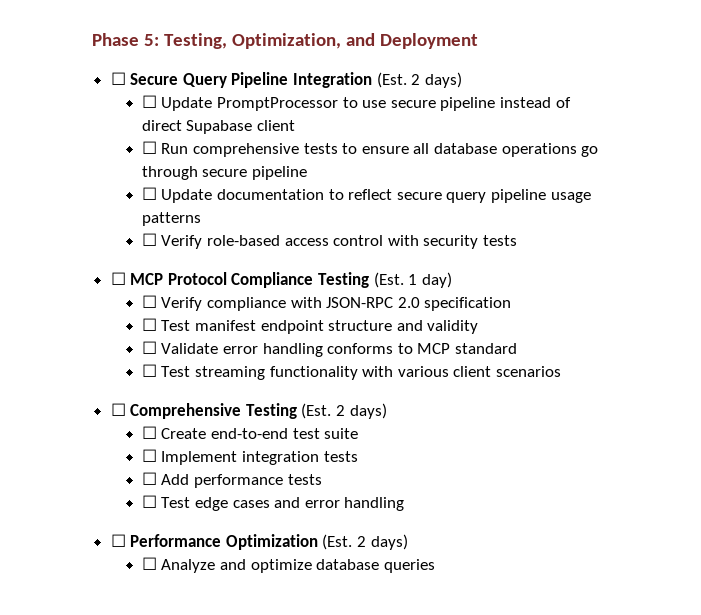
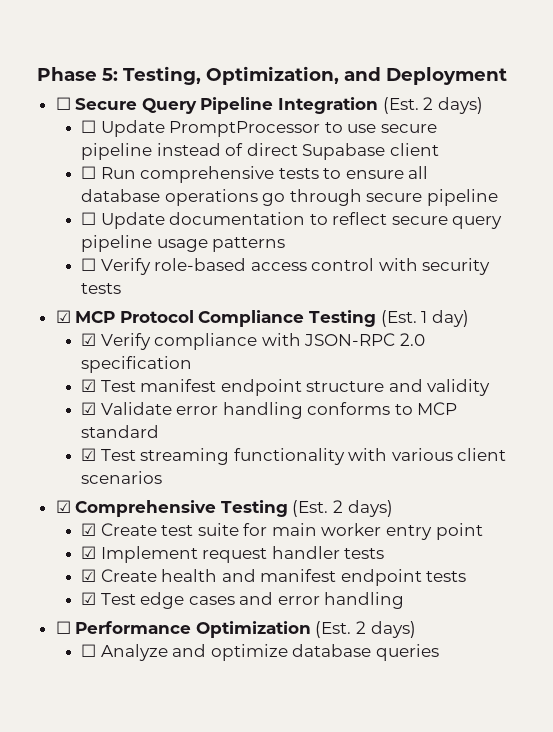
- ☐ MCP Protocol Compliance Testing (Est. 1 day)
+ ☑ MCP Protocol Compliance Testing (Est. 1 day)
- ☐ Verify compliance with JSON-RPC 2.0 specification
+ ☑ Verify compliance with JSON-RPC 2.0 specification
- ☐ Test manifest endpoint structure and validity
+ ☑ Test manifest endpoint structure and validity
- ☐ Validate error handling conforms to MCP standard
+ ☑ Validate error handling conforms to MCP standard
- ☐ Test streaming functionality with various client scenarios
+ ☑ Test streaming functionality with various client scenarios
- ☐ Comprehensive Testing (Est. 2 days)
+ ☑ Comprehensive Testing (Est. 2 days)
- ☐ Create end-to-end test suite
- ☐ Implement integration tests
- ☐ Add performance tests
- ☐ Test edge cases and error handling
+ ☑ Create test suite for main worker entry point
+ ☑ Implement request handler tests
+ ☑ Create health and manifest endpoint tests
+ ☑ Test edge cases and error handling

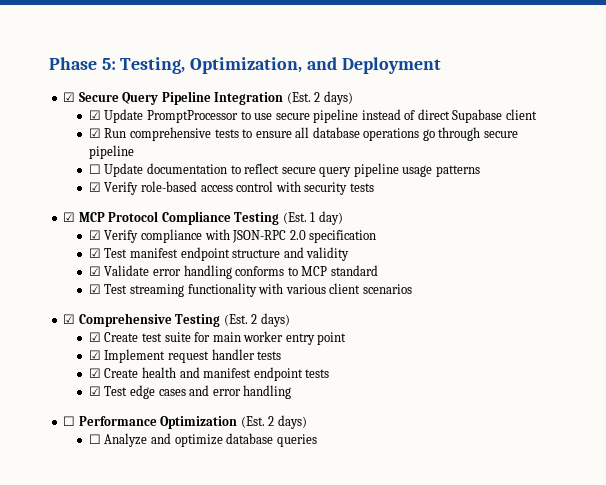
- ☐ Secure Query Pipeline Integration (Est. 2 days)
+ ☑ Secure Query Pipeline Integration (Est. 2 days)
- ☐ Update PromptProcessor to use secure pipeline instead of direct Supabase client
+ ☑ Update PromptProcessor to use secure pipeline instead of direct Supabase client
- ☐ Run comprehensive tests to ensure all database operations go through secure pipeline
+ ☑ Run comprehensive tests to ensure all database operations go through secure pipeline
- ☐ Verify role-based access control with security tests
+ ☑ Verify role-based access control with security tests

